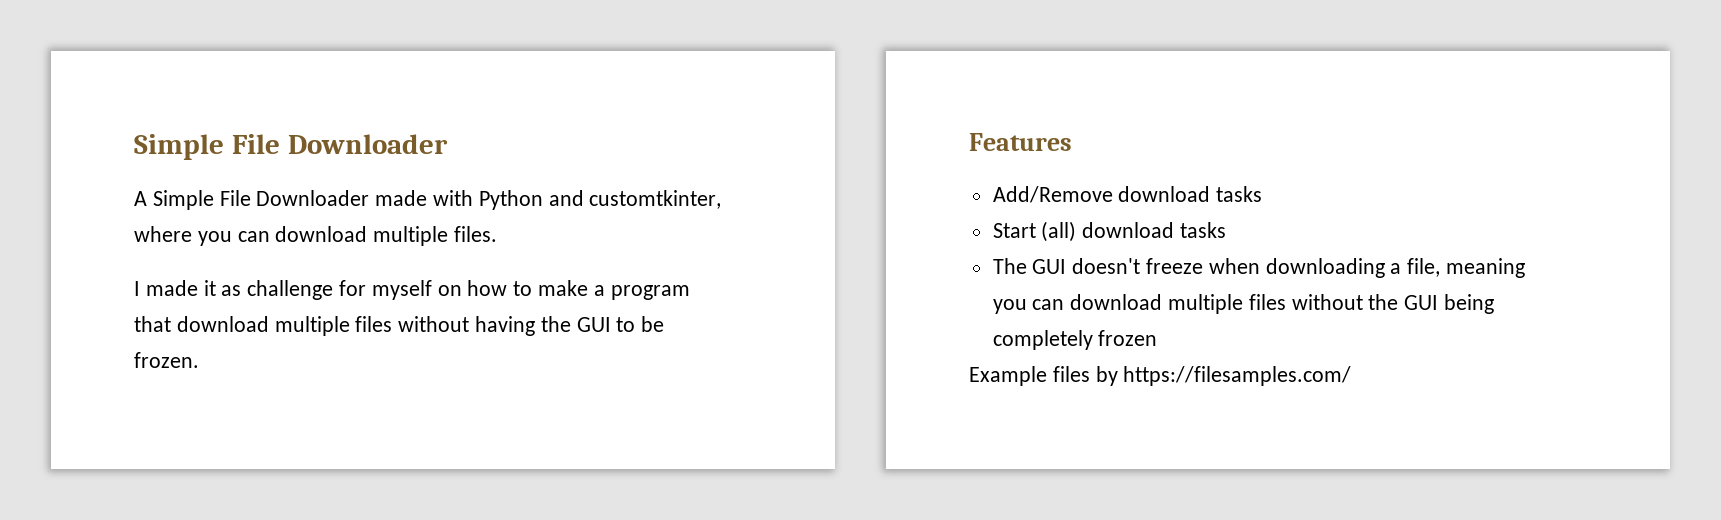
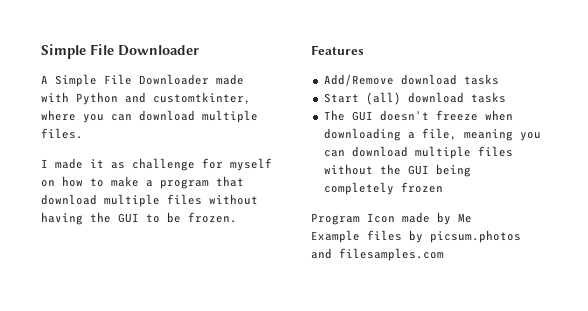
+ Program Icon made by Me
- Example files by https://filesamples.com/
+ Example files by picsum.photos and filesamples.com

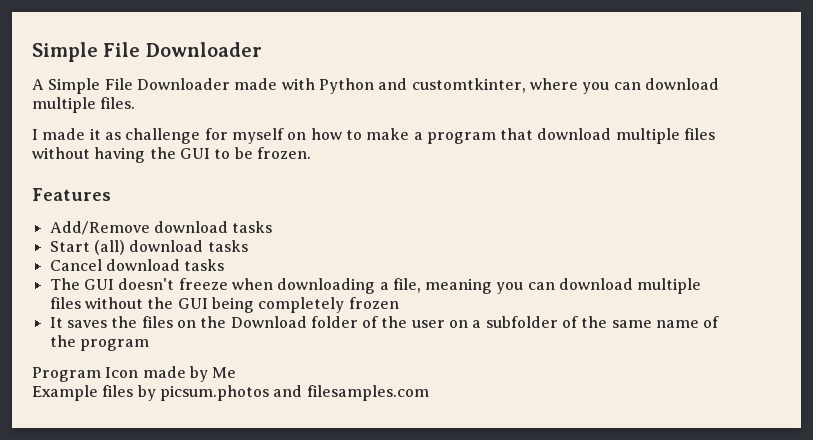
+ Cancel download tasks
+ It saves the files on the Download folder of the user on a subfolder of the same name of the program

